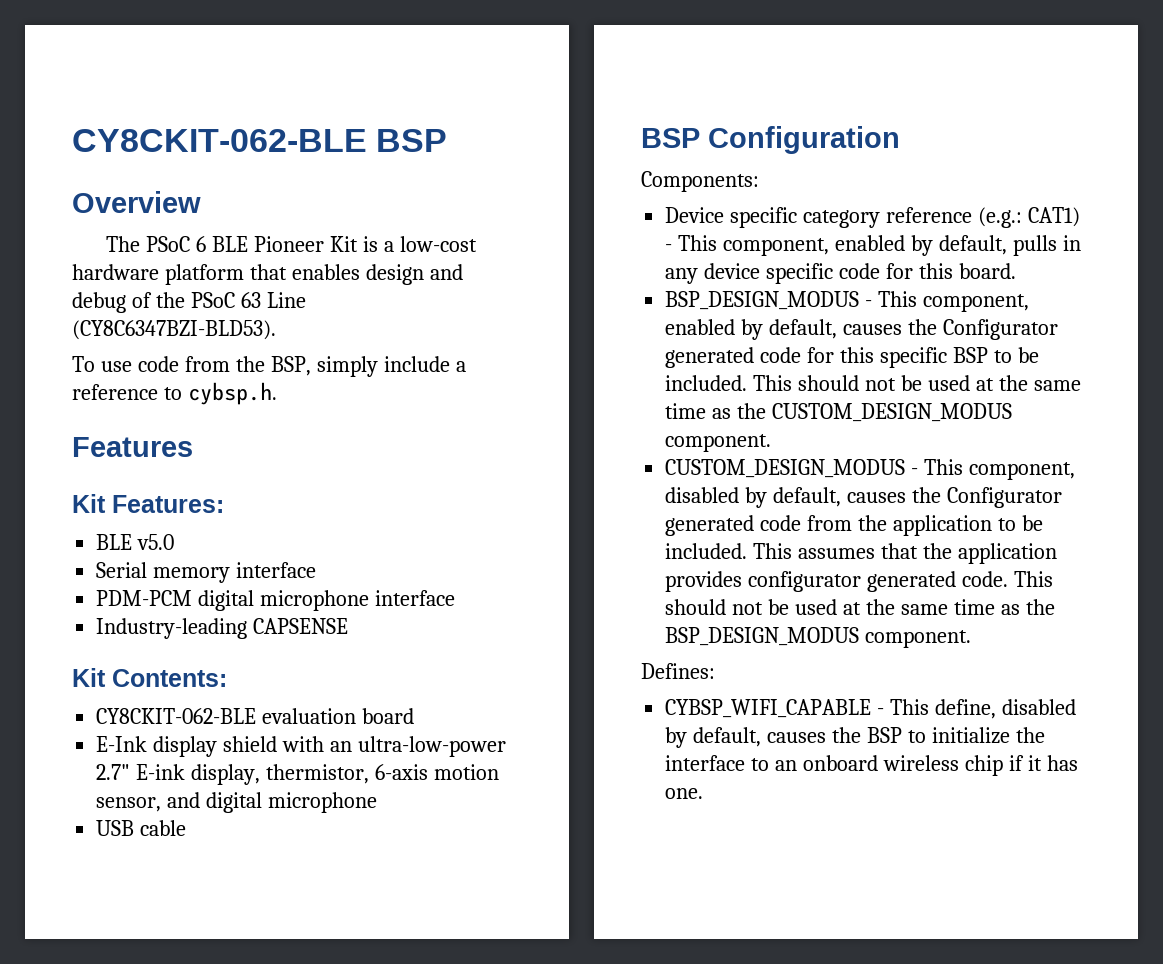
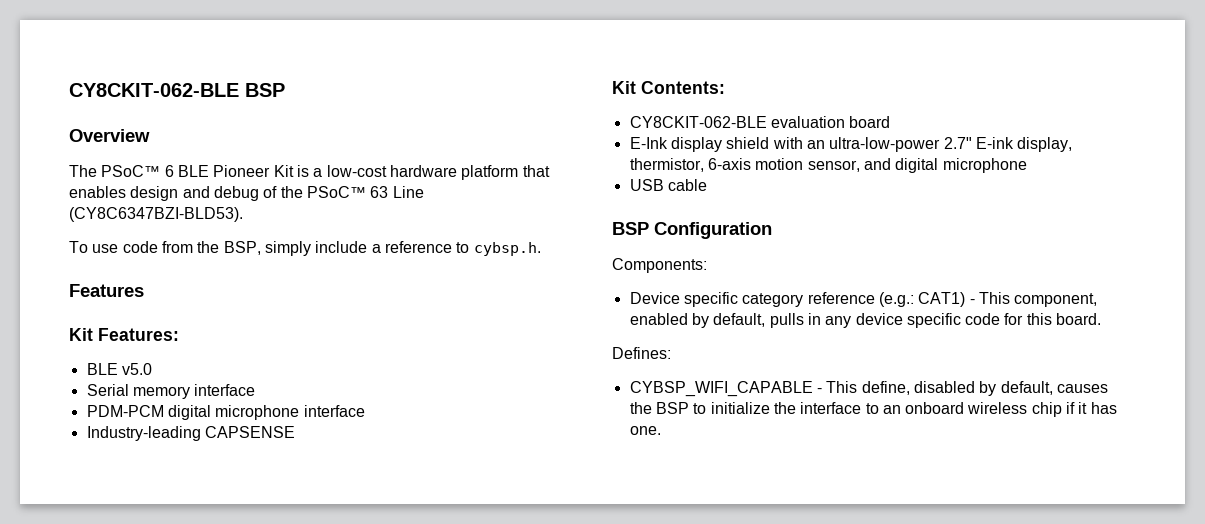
- The PSoC 6 BLE Pioneer Kit is a low-cost hardware platform that enables design and debug of the PSoC 63 Line (CY8C6347BZI-BLD53).
+ The PSoC™ 6 BLE Pioneer Kit is a low-cost hardware platform that enables design and debug of the PSoC™ 63 Line (CY8C6347BZI-BLD53).
- BSP_DESIGN_MODUS - This component, enabled by default, causes the Configurator generated code for this specific BSP to be included. This should not be used at the same time as the CUSTOM_DESIGN_MODUS component.
- CUSTOM_DESIGN_MODUS - This component, disabled by default, causes the Configurator generated code from the application to be included. This assumes that the application provides configurator generated code. This should not be used at the same time as the BSP_DESIGN_MODUS component.

